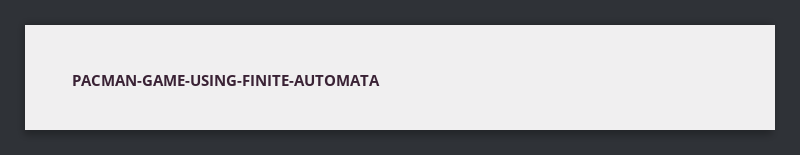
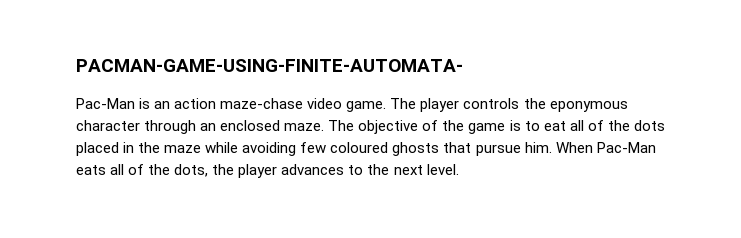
- PACMAN-GAME-USING-FINITE-AUTOMATA
+ PACMAN-GAME-USING-FINITE-AUTOMATA-
+ Pac-Man is an action maze-chase video game. The player controls the eponymous character through an enclosed maze. The objective of the game is to eat all of the dots placed in the maze while avoiding few coloured ghosts that pursue him. When Pac-Man eats all of the dots, the player advances to the next level.

